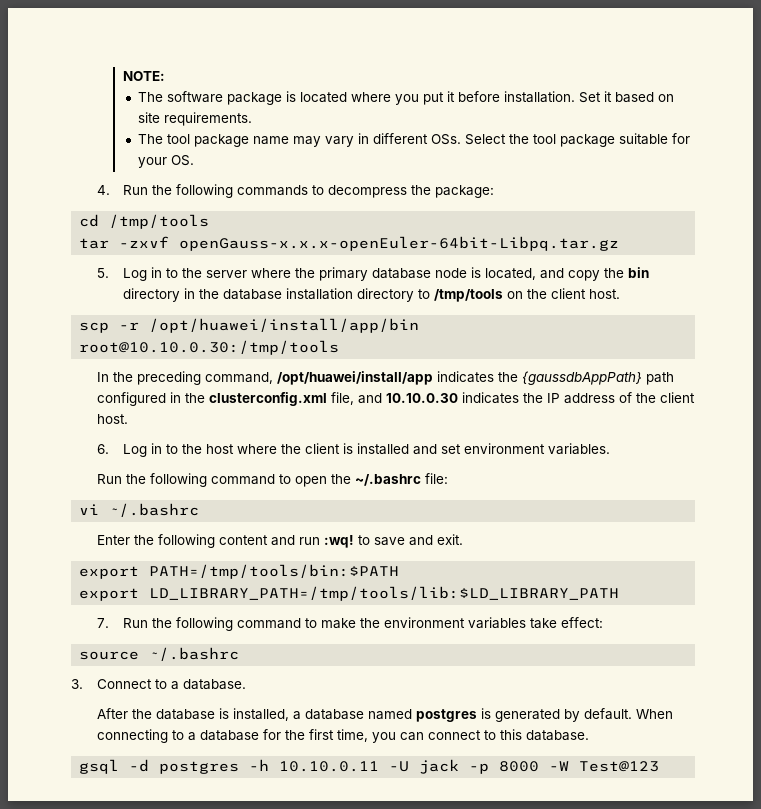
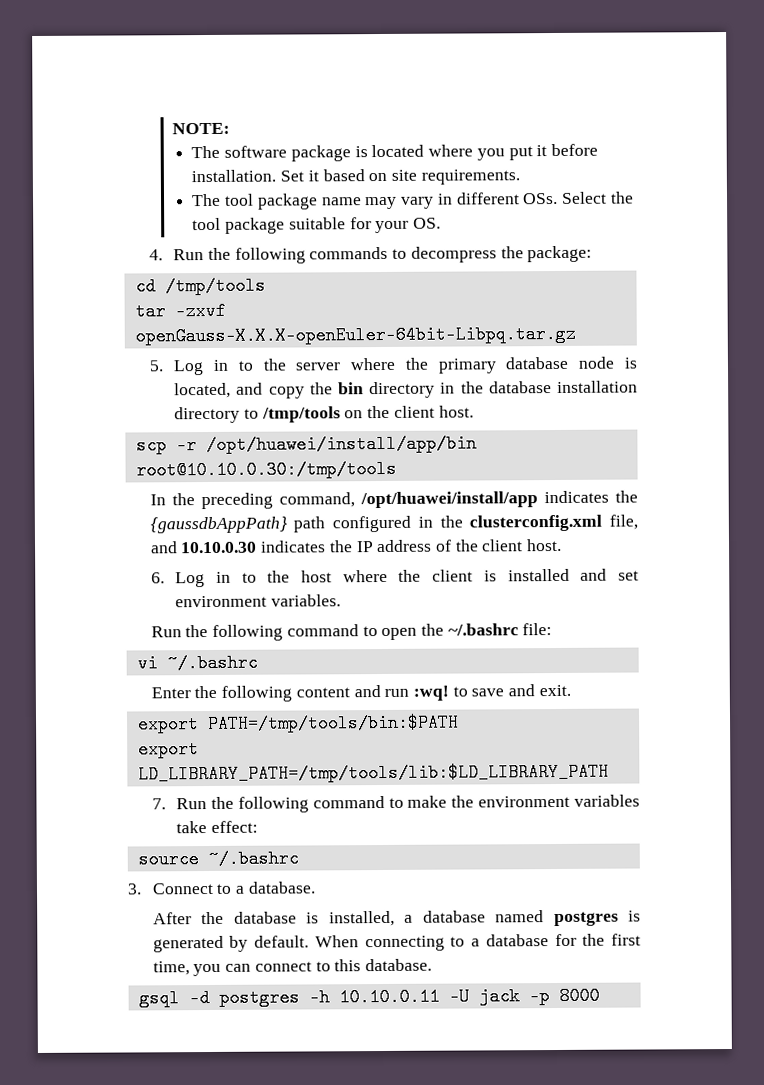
- tar -zxvf openGauss-x.x.x-openEuler-64bit-Libpq.tar.gz
+ tar -zxvf openGauss-X.X.X-openEuler-64bit-Libpq.tar.gz
- gsql -d postgres -h 10.10.0.11 -U jack -p 8000 -W Test@123
+ gsql -d postgres -h 10.10.0.11 -U jack -p 8000

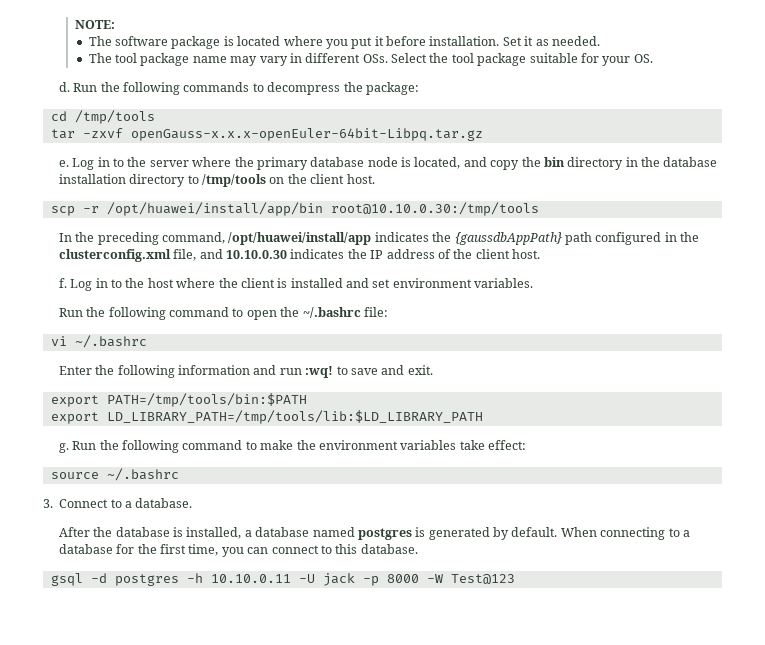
- Set it based on site requirements.
+ Set it as needed.
- 4. Run the following commands to decompress the package:
+ d. Run the following commands to decompress the package:
- tar -zxvf openGauss-X.X.X-openEuler-64bit-Libpq.tar.gz
- 5. Log in to the server where the primary database node is located, and copy the bin directory in the database installation directory to /tmp/tools on the client host.
+ tar -zxvf openGauss-x.x.x-openEuler-64bit-Libpq.tar.gz
+ e. Log in to the server where the primary database node is located, and copy the bin directory in the database installation directory to /tmp/tools on the client host.
- 6. Log in to the host where the client is installed and set environment variables.
+ f. Log in to the host where the client is installed and set environment variables.
- Enter the following content and run :wq! to save and exit.
+ Enter the following information and run :wq! to save and exit.
- 7. Run the following command to make the environment variables take effect:
+ g. Run the following command to make the environment variables take effect:
- gsql -d postgres -h 10.10.0.11 -U jack -p 8000
+ gsql -d postgres -h 10.10.0.11 -U jack -p 8000 -W Test@123

